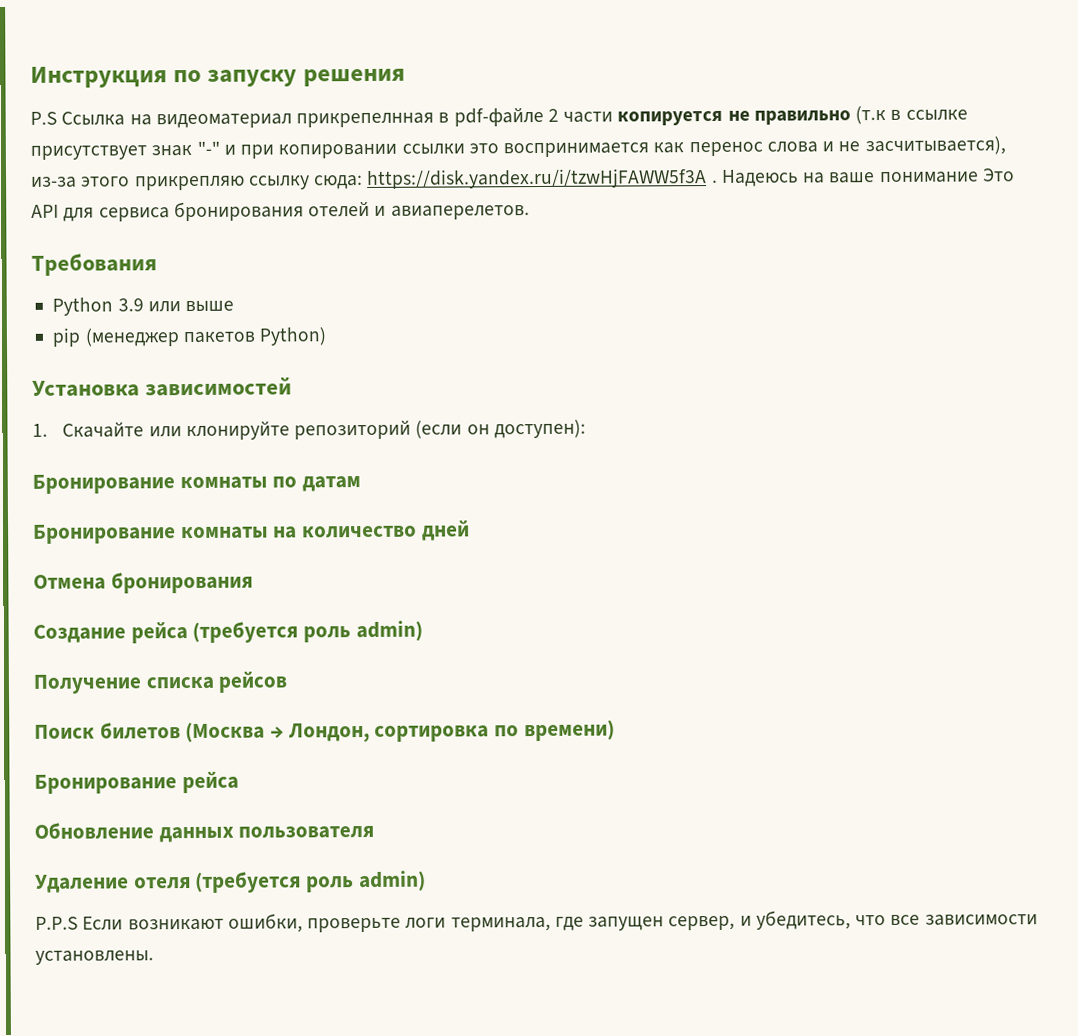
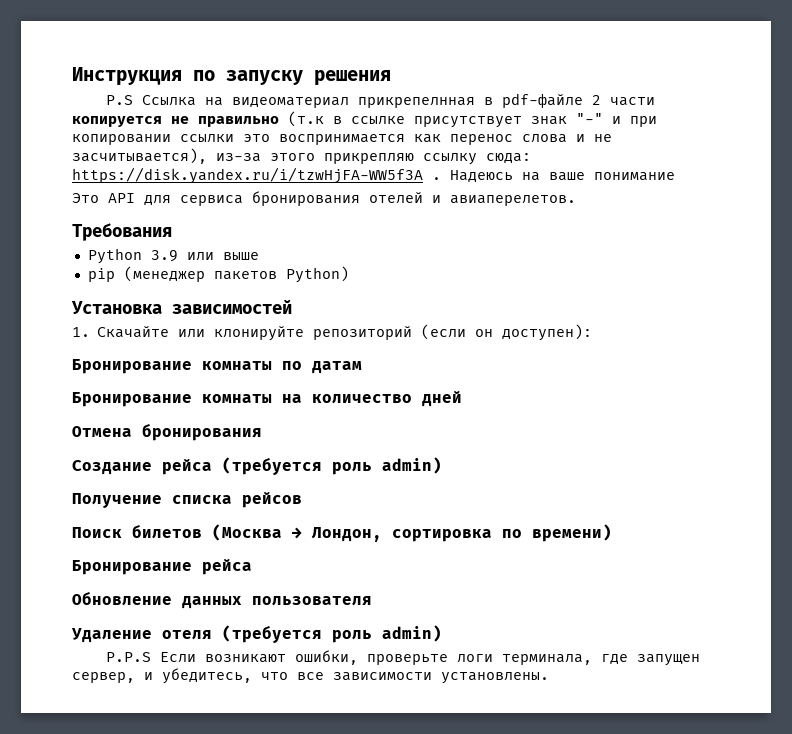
- P.S Ссылка на видеоматериал прикрепелнная в pdf-файле 2 части копируется не правильно (т.к в ссылке присутствует знак "-" и при копировании ссылки это воспринимается как перенос слова и не засчитывается), из-за этого прикрепляю ссылку сюда: https://disk.yandex.ru/i/tzwHjFAWW5f3A .
+ P.S Ссылка на видеоматериал прикрепелнная в pdf-файле 2 части копируется не правильно (т.к в ссылке присутствует знак "-" и при копировании ссылки это воспринимается как перенос слова и не засчитывается), из-за этого прикрепляю ссылку сюда: https://disk.yandex.ru/i/tzwHjFA-WW5f3A .
- Надеюсь на ваше понимание Это API для сервиса бронирования отелей и авиаперелетов.
+ Надеюсь на ваше понимание
+ Это API для сервиса бронирования отелей и авиаперелетов.

